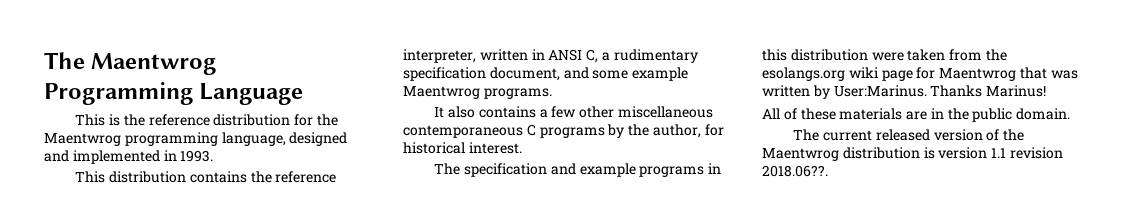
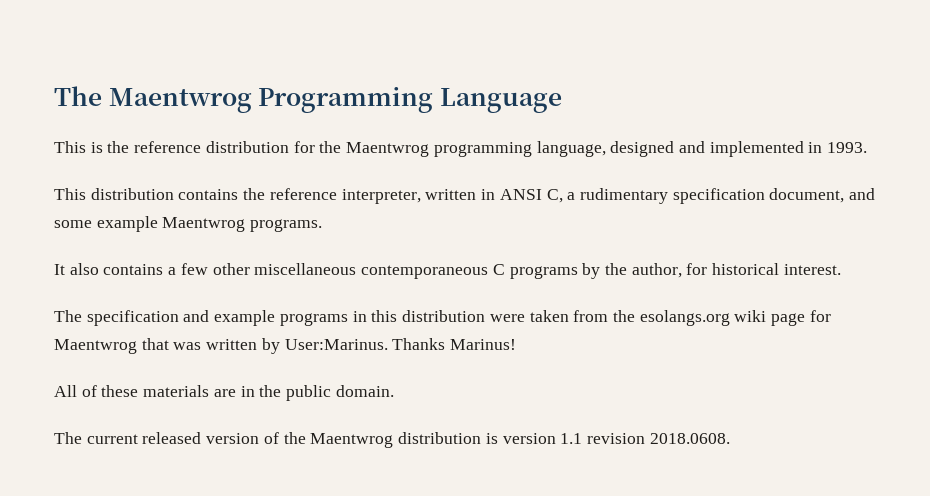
- The current released version of the Maentwrog distribution is version 1.1 revision 2018.06??.
+ The current released version of the Maentwrog distribution is version 1.1 revision 2018.0608.

